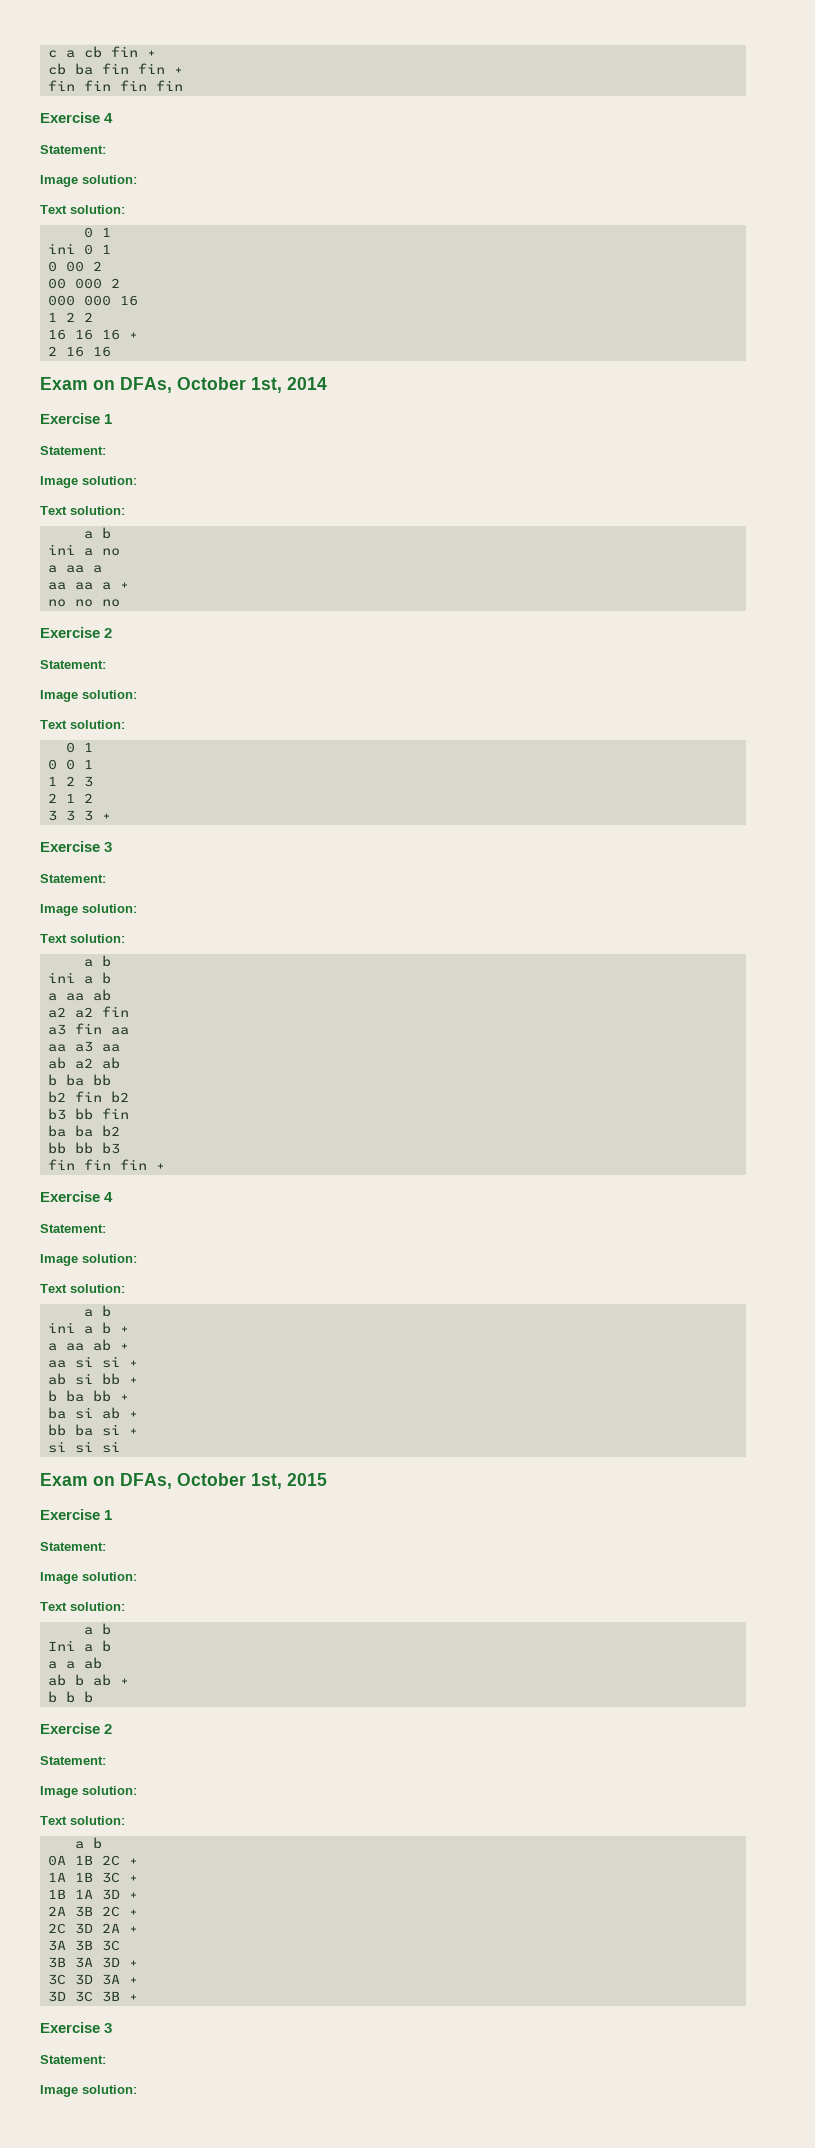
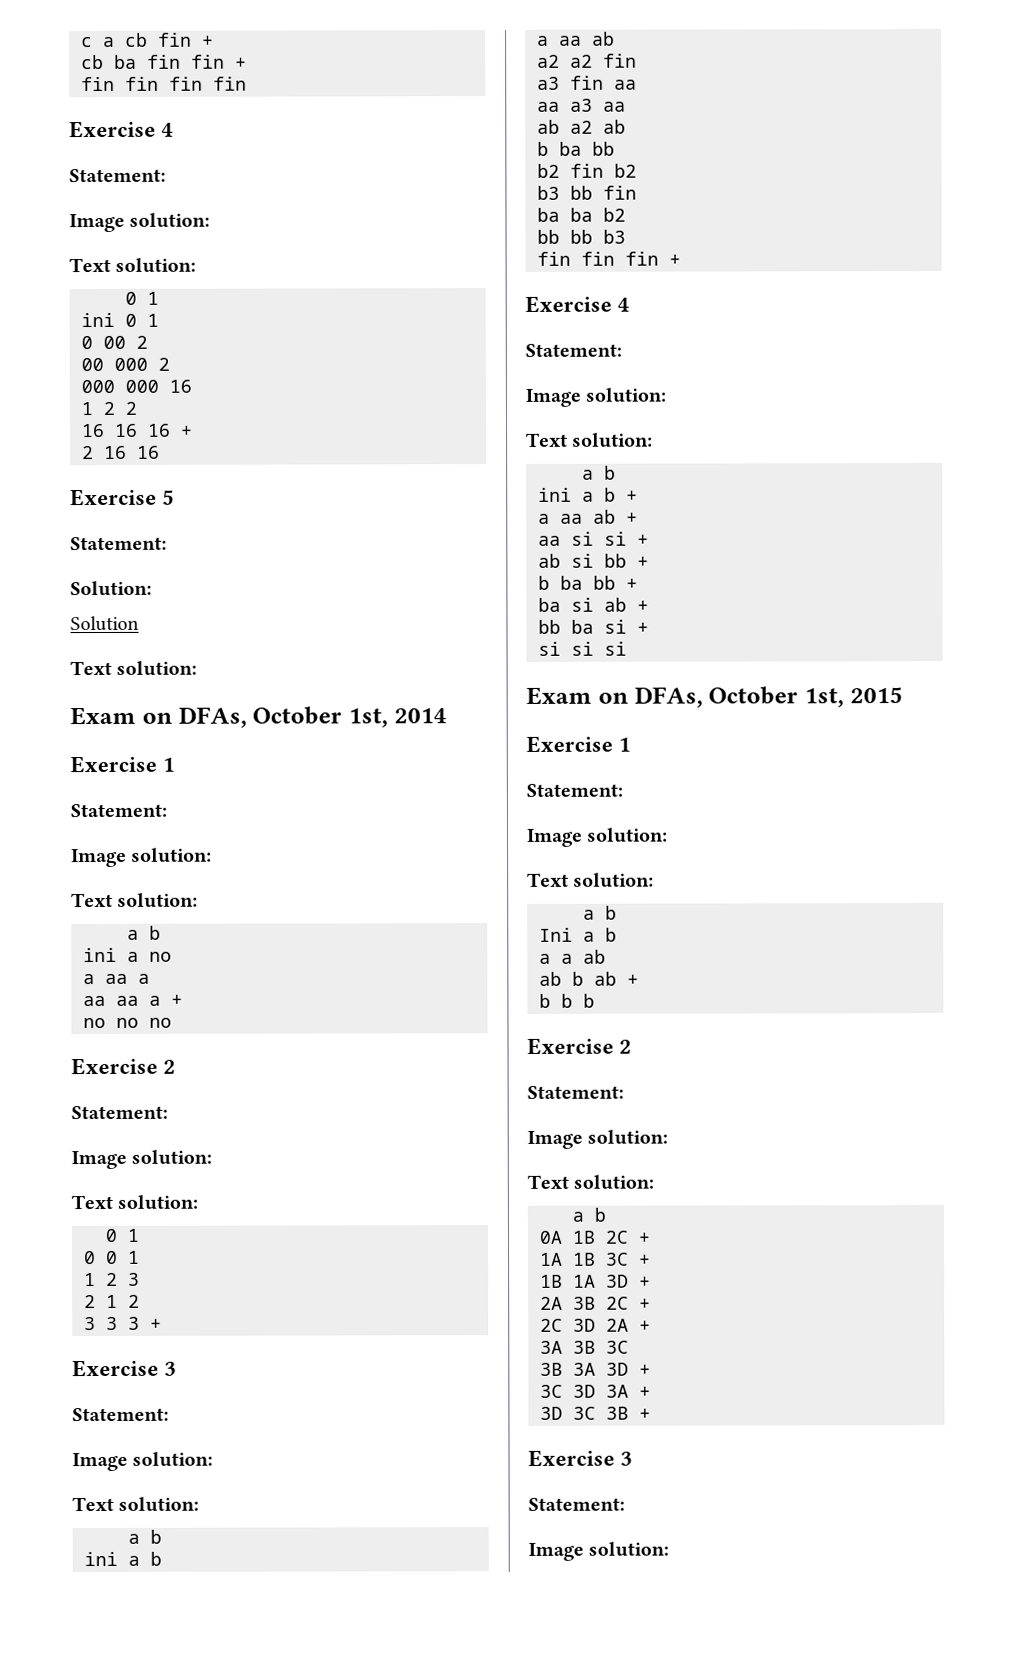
+ Exercise 5
+ Statement:
+ Solution:
+ Solution
+ Text solution:

